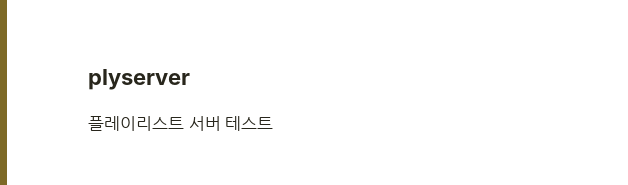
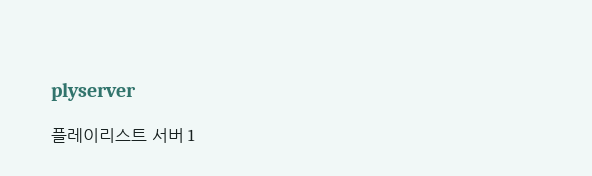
- 플레이리스트 서버 테스트
+ 플레이리스트 서버 1

